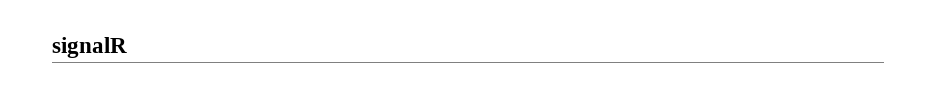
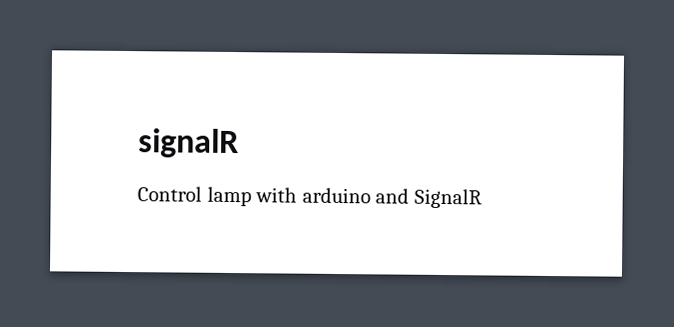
+ Control lamp with arduino and SignalR

